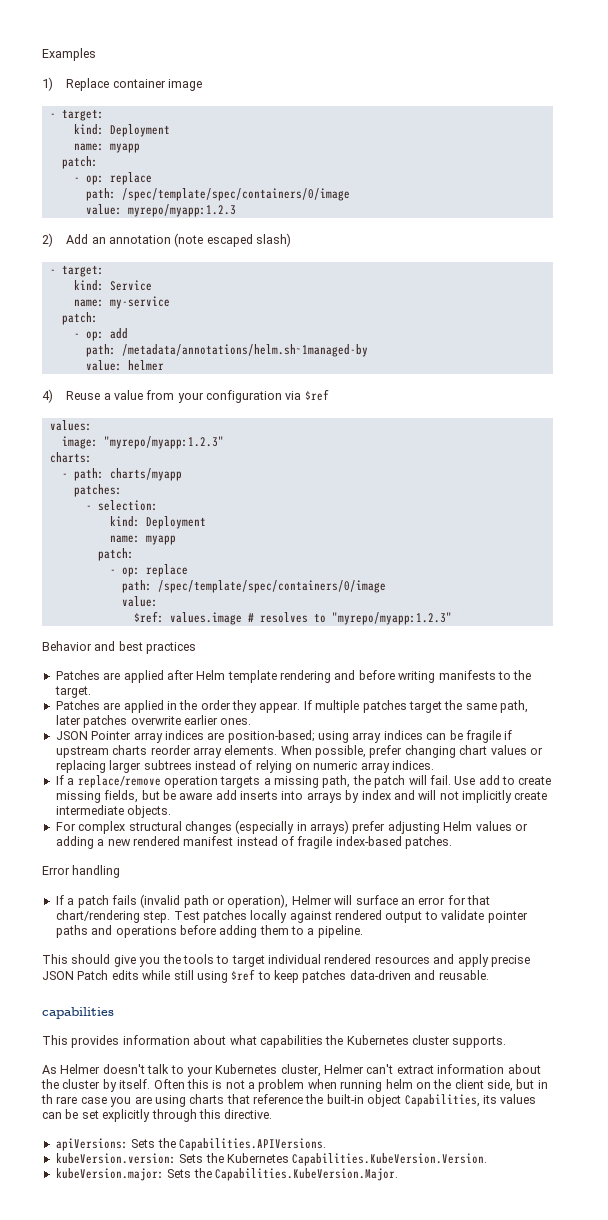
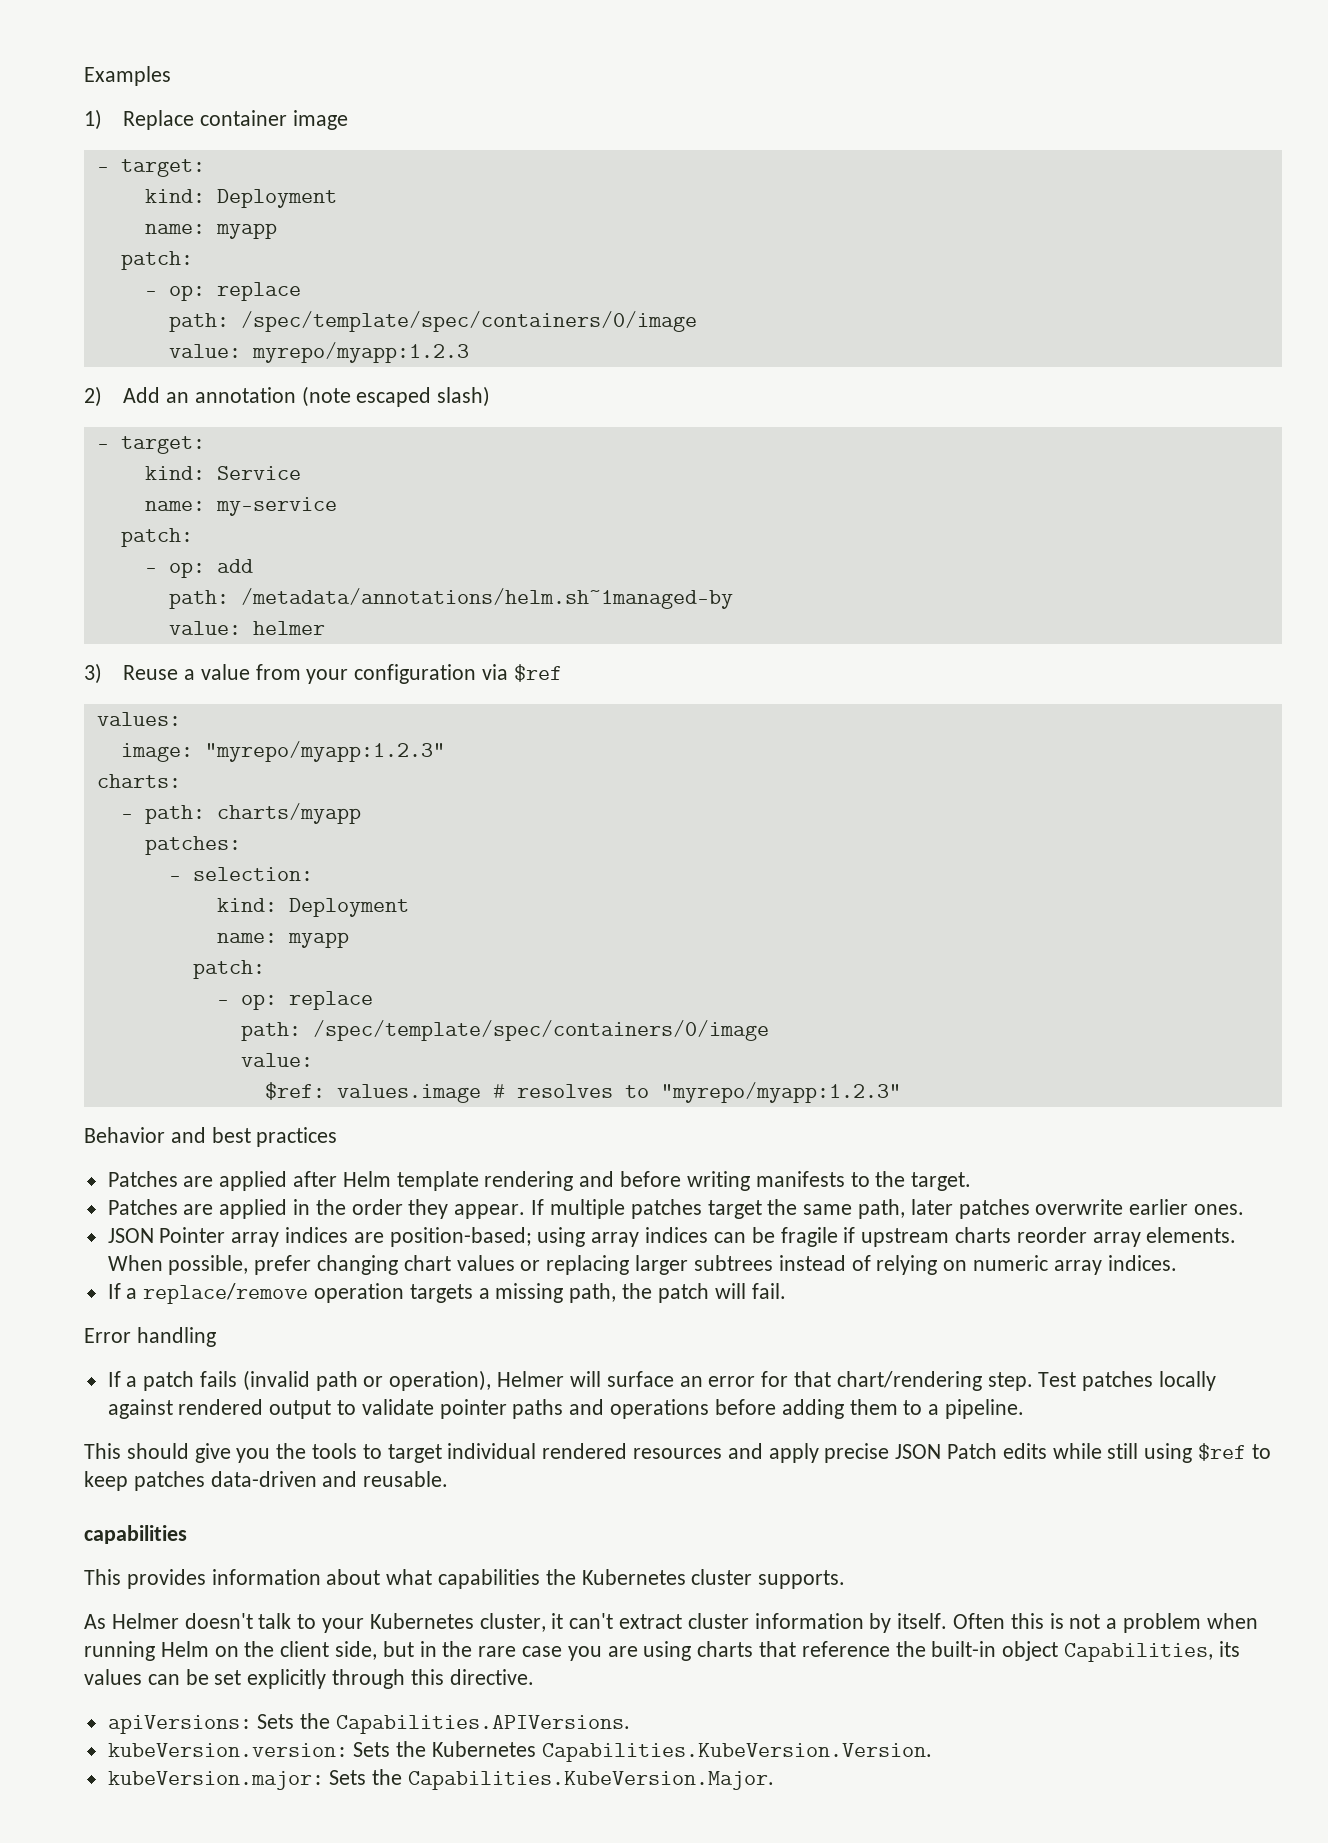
- 4) Reuse a value from your configuration via $ref
+ 3) Reuse a value from your configuration via $ref
- Use add to create missing fields, but be aware add inserts into arrays by index and will not implicitly create intermediate objects.
- For complex structural changes (especially in arrays) prefer adjusting Helm values or adding a new rendered manifest instead of fragile index-based patches.
- As Helmer doesn't talk to your Kubernetes cluster, Helmer can't extract information about the cluster by itself.
+ As Helmer doesn't talk to your Kubernetes cluster, it can't extract cluster information by itself.
- Often this is not a problem when running helm on the client side, but in th rare case you are using charts that reference the built-in object Capabilities, its values can be set explicitly through this directive.
+ Often this is not a problem when running Helm on the client side, but in the rare case you are using charts that reference the built-in object Capabilities, its values can be set explicitly through this directive.

